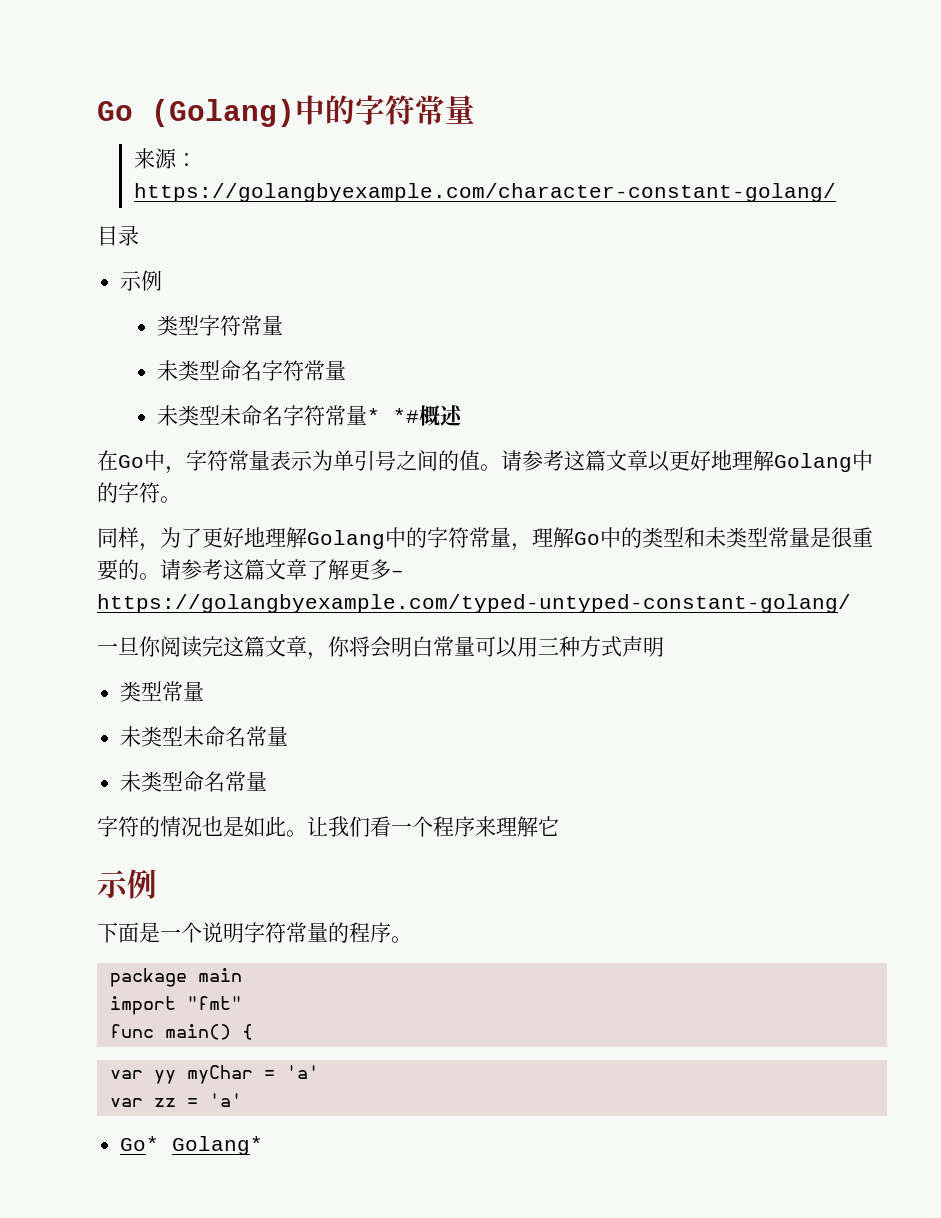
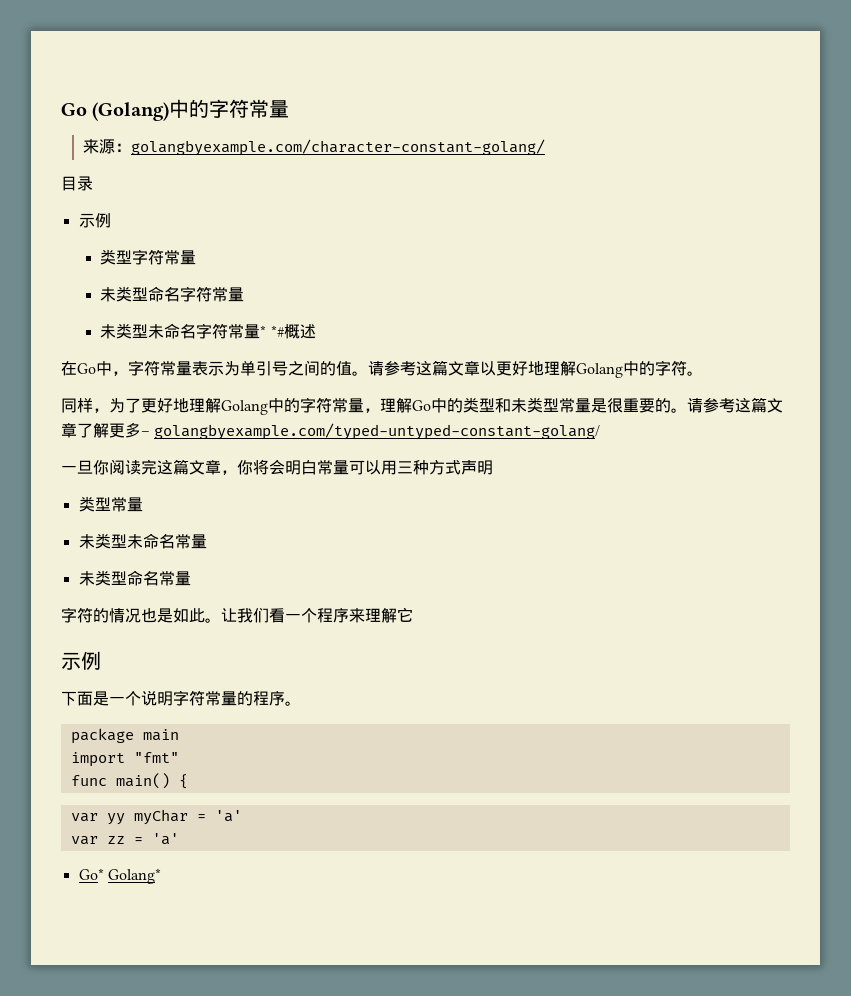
- 来源：https://golangbyexample.com/character-constant-golang/
+ 来源：golangbyexample.com/character-constant-golang/
- 请参考这篇文章了解更多– https://golangbyexample.com/typed-untyped-constant-golang/
+ 请参考这篇文章了解更多– golangbyexample.com/typed-untyped-constant-golang/

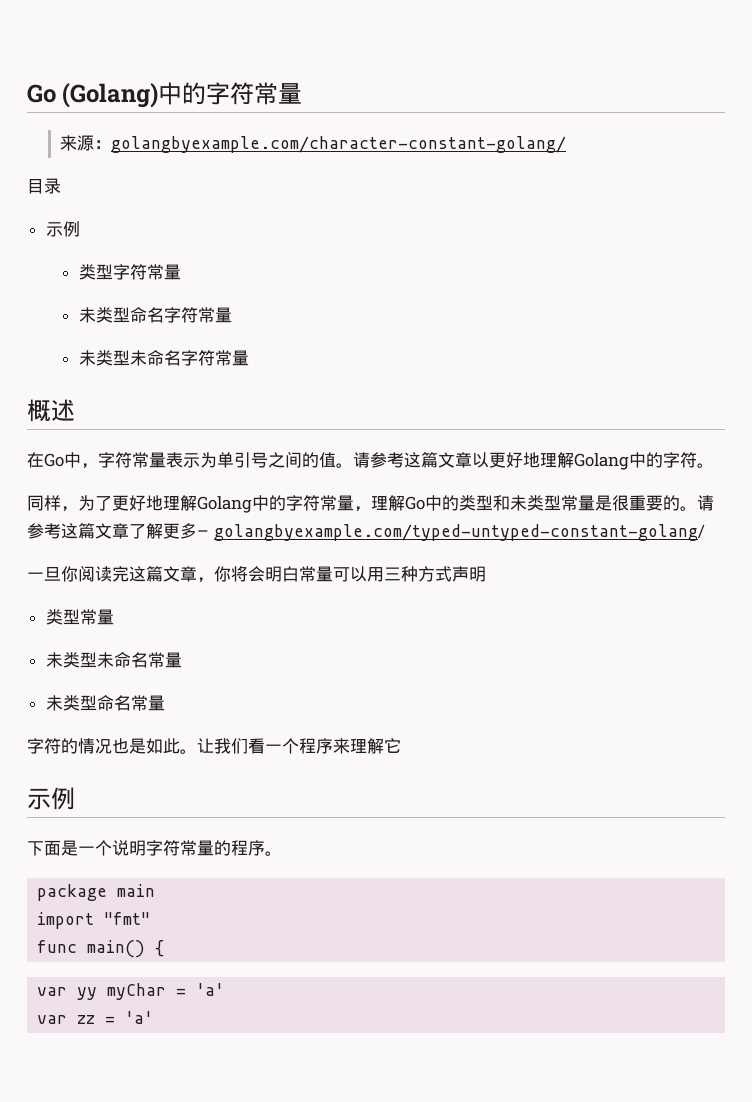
- 未类型未命名字符常量* *#概述
+ 未类型未命名字符常量
+ 概述
- Go* Golang*

